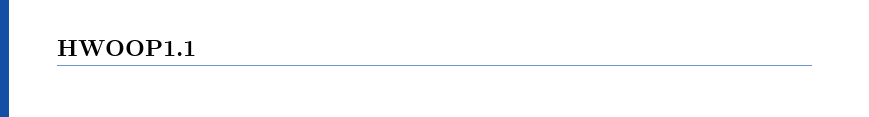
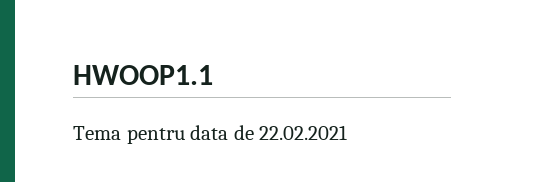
+ Tema pentru data de 22.02.2021

